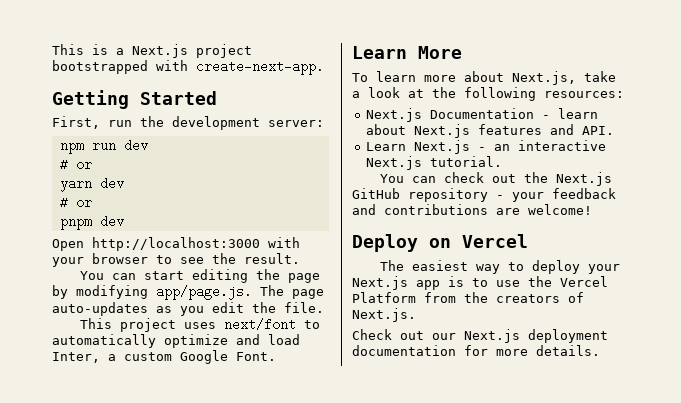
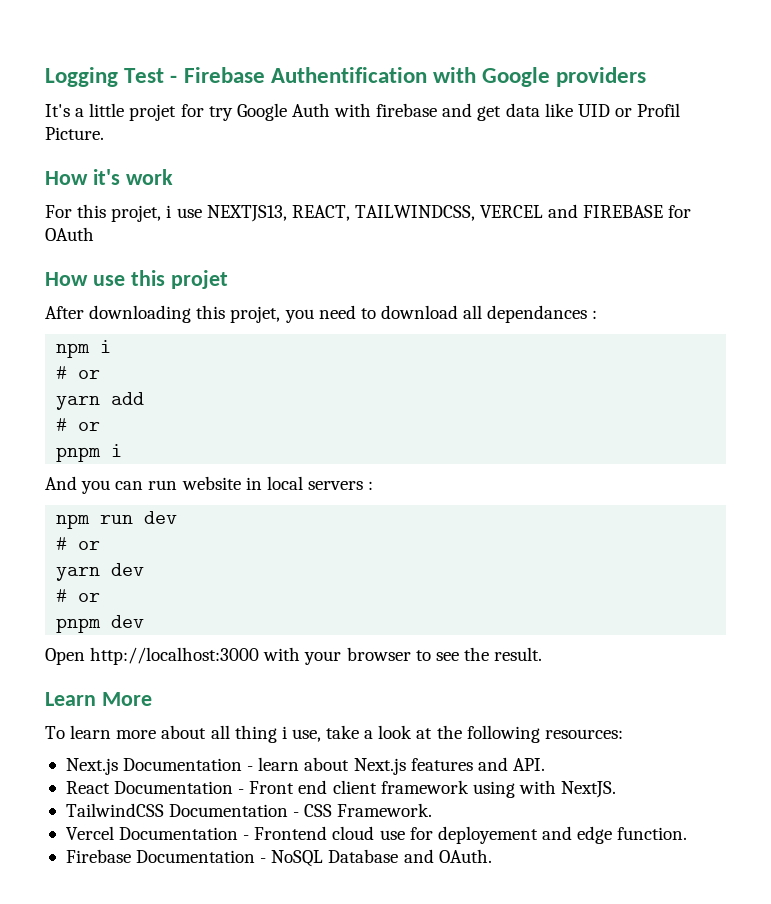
- This is a Next.js project bootstrapped with create-next-app.
- Getting Started
- First, run the development server:
+ Logging Test - Firebase Authentification with Google providers
+ It's a little projet for try Google Auth with firebase and get data like UID or Profil Picture.
+ How it's work
+ For this projet, i use NEXTJS13, REACT, TAILWINDCSS, VERCEL and FIREBASE for OAuth
+ How use this projet
+ After downloading this projet, you need to download all dependances :
+ npm i
+ # or
+ yarn add
+ # or
+ pnpm i
+ And you can run website in local servers :
- You can start editing the page by modifying app/page.js. The page auto-updates as you edit the file.
- This project uses next/font to automatically optimize and load Inter, a custom Google Font.
- To learn more about Next.js, take a look at the following resources:
+ To learn more about all thing i use, take a look at the following resources:
- Learn Next.js - an interactive Next.js tutorial.
- You can check out the Next.js GitHub repository - your feedback and contributions are welcome!
- Deploy on Vercel
- The easiest way to deploy your Next.js app is to use the Vercel Platform from the creators of Next.js.
- Check out our Next.js deployment documentation for more details.
+ React Documentation - Front end client framework using with NextJS.
+ TailwindCSS Documentation - CSS Framework.
+ Vercel Documentation - Frontend cloud use for deployement and edge function.
+ Firebase Documentation - NoSQL Database and OAuth.

